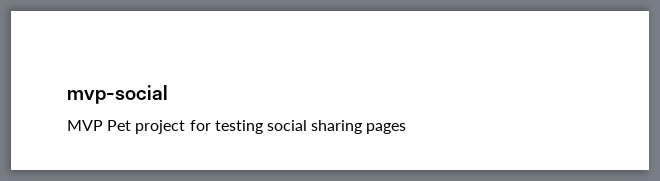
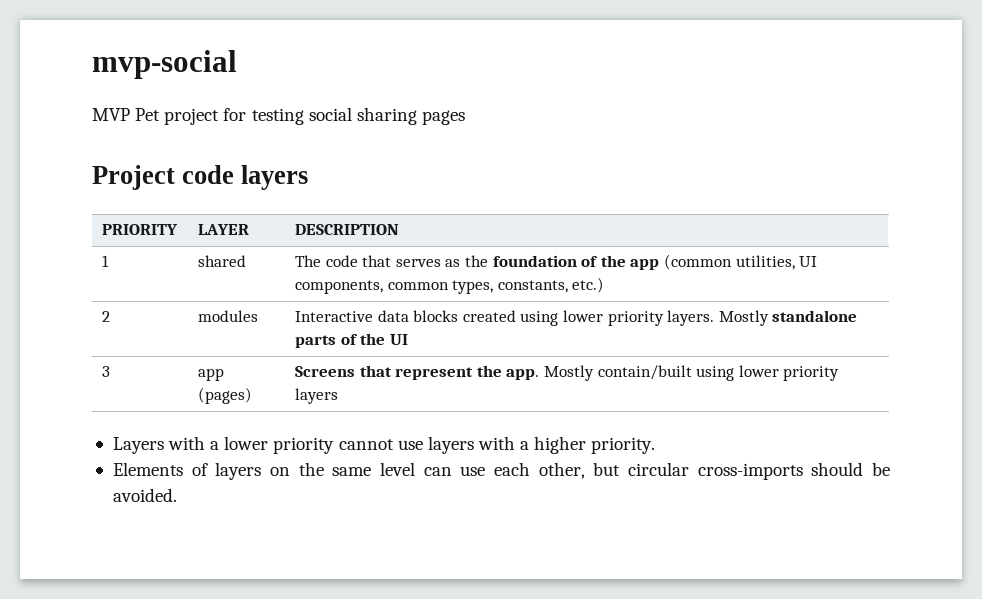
+ Project code layers
+ PRIORITY | LAYER | DESCRIPTION
+ 1 | shared | The code that serves as the foundation of the app (common utilities, UI components, common types, constants, etc.)
+ 2 | modules | Interactive data blocks created using lower priority layers. Mostly standalone parts of the UI
+ 3 | app (pages) | Screens that represent the app. Mostly contain/built using lower priority layers
+ Layers with a lower priority cannot use layers with a higher priority.
+ Elements of layers on the same level can use each other, but circular cross-imports should be avoided.

